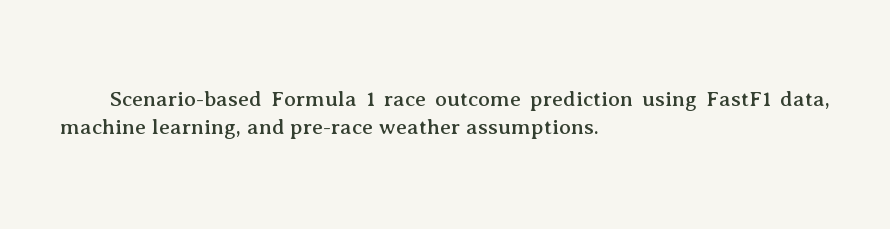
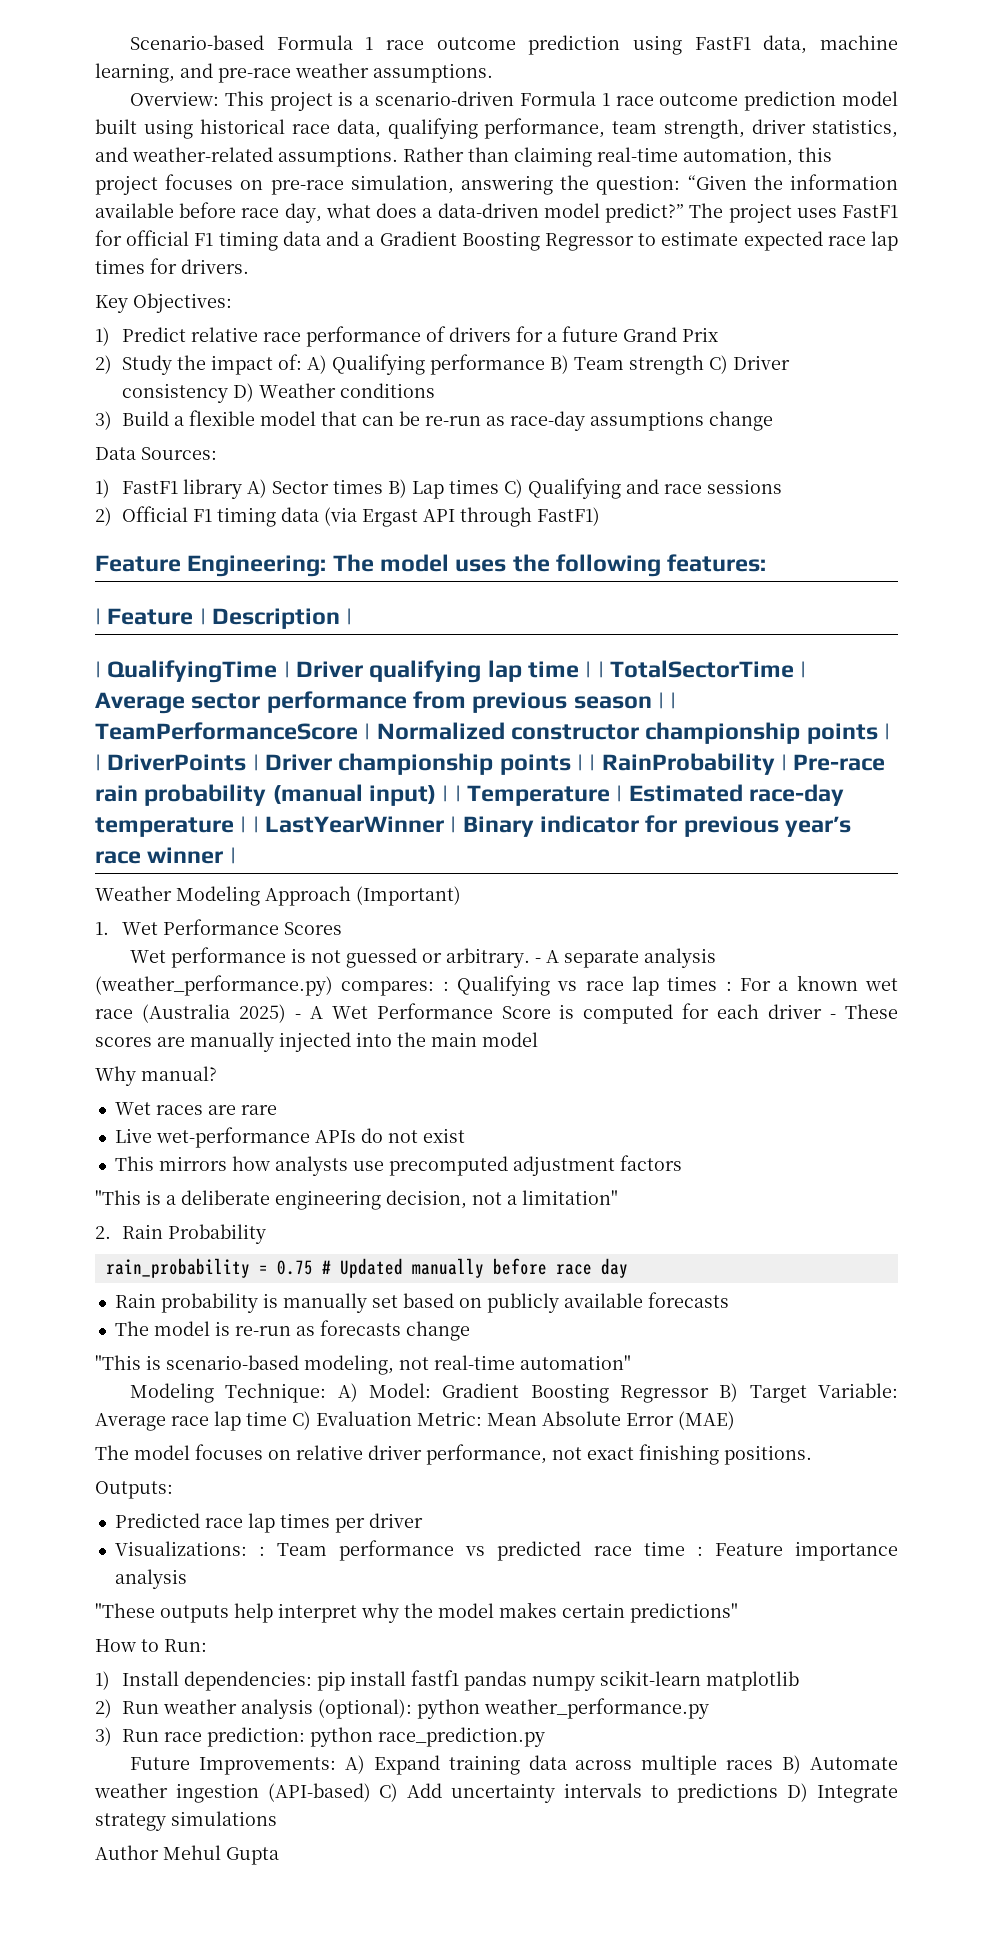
+ Overview: This project is a scenario-driven Formula 1 race outcome prediction model built using historical race data, qualifying performance, team strength, driver statistics, and weather-related assumptions. Rather than claiming real-time automation, this project focuses on pre-race simulation, answering the question: “Given the information available before race day, what does a data-driven model predict?” The project uses FastF1 for official F1 timing data and a Gradient Boosting Regressor to estimate expected race lap times for drivers.
+ Key Objectives:
+ 1) Predict relative race performance of drivers for a future Grand Prix
+ 2) Study the impact of: A) Qualifying performance B) Team strength C) Driver consistency D) Weather conditions
+ 3) Build a flexible model that can be re-run as race-day assumptions change
+ Data Sources:
+ 1) FastF1 library A) Sector times B) Lap times C) Qualifying and race sessions
+ 2) Official F1 timing data (via Ergast API through FastF1)
+ Feature Engineering: The model uses the following features:
+ | Feature | Description |
+ | QualifyingTime | Driver qualifying lap time | | TotalSectorTime | Average sector performance from previous season | | TeamPerformanceScore | Normalized constructor championship points | | DriverPoints | Driver championship points | | RainProbability | Pre-race rain probability (manual input) | | Temperature | Estimated race-day temperature | | LastYearWinner | Binary indicator for previous year’s race winner |
+ Weather Modeling Approach (Important)
+ 1. Wet Performance Scores
+ Wet performance is not guessed or arbitrary. - A separate analysis (weather_performance.py) compares: : Qualifying vs race lap times : For a known wet race (Australia 2025) - A Wet Performance Score is computed for each driver - These scores are manually injected into the main model
+ Why manual?
+ Wet races are rare
+ Live wet-performance APIs do not exist
+ This mirrors how analysts use precomputed adjustment factors
+ "This is a deliberate engineering decision, not a limitation"
+ 2. Rain Probability
+ rain_probability = 0.75 # Updated manually before race day
+ Rain probability is manually set based on publicly available forecasts
+ The model is re-run as forecasts change
+ "This is scenario-based modeling, not real-time automation"
+ Modeling Technique: A) Model: Gradient Boosting Regressor B) Target Variable: Average race lap time C) Evaluation Metric: Mean Absolute Error (MAE)
+ The model focuses on relative driver performance, not exact finishing positions.
+ Outputs:
+ Predicted race lap times per driver
+ Visualizations: : Team performance vs predicted race time : Feature importance analysis
+ "These outputs help interpret why the model makes certain predictions"
+ How to Run:
+ 1) Install dependencies: pip install fastf1 pandas numpy scikit-learn matplotlib
+ 2) Run weather analysis (optional): python weather_performance.py
+ 3) Run race prediction: python race_prediction.py
+ Future Improvements: A) Expand training data across multiple races B) Automate weather ingestion (API-based) C) Add uncertainty intervals to predictions D) Integrate strategy simulations
+ Author Mehul Gupta

